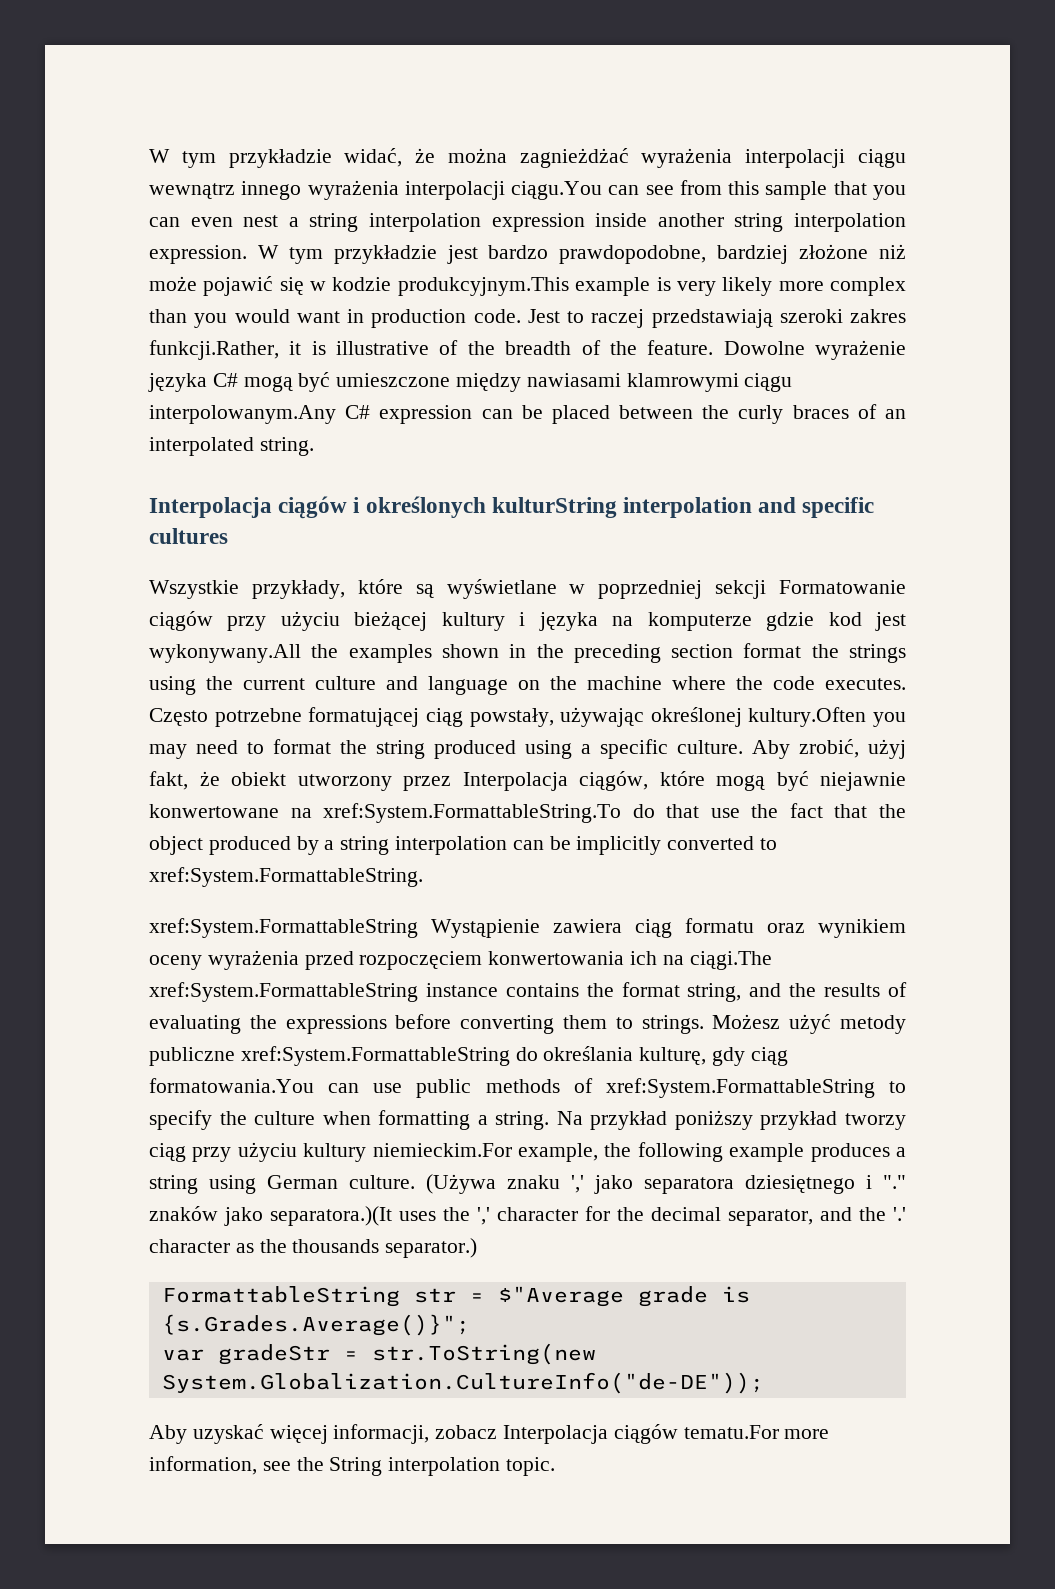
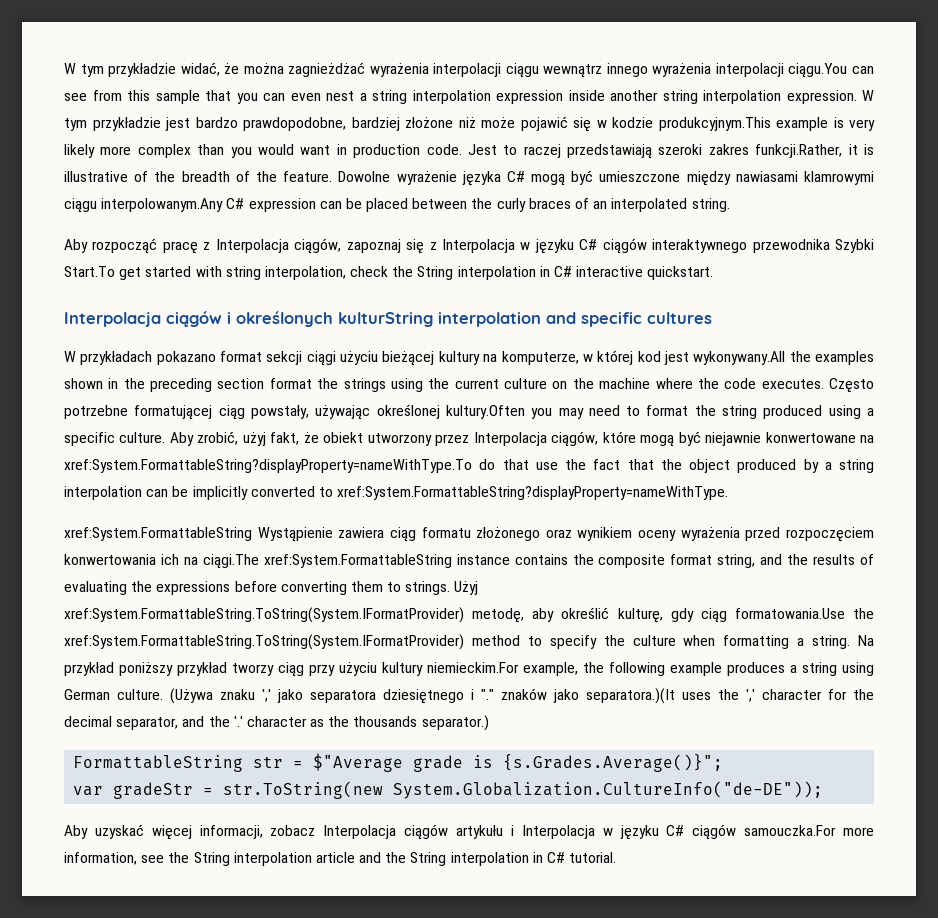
+ Aby rozpocząć pracę z Interpolacja ciągów, zapoznaj się z Interpolacja w języku C# ciągów interaktywnego przewodnika Szybki Start.To get started with string interpolation, check the String interpolation in C# interactive quickstart.
- Wszystkie przykłady, które są wyświetlane w poprzedniej sekcji Formatowanie ciągów przy użyciu bieżącej kultury i języka na komputerze gdzie kod jest wykonywany.All the examples shown in the preceding section format the strings using the current culture and language on the machine where the code executes.
+ W przykładach pokazano format sekcji ciągi użyciu bieżącej kultury na komputerze, w której kod jest wykonywany.All the examples shown in the preceding section format the strings using the current culture on the machine where the code executes.
- Aby zrobić, użyj fakt, że obiekt utworzony przez Interpolacja ciągów, które mogą być niejawnie konwertowane na xref:System.FormattableString.To do that use the fact that the object produced by a string interpolation can be implicitly converted to xref:System.FormattableString.
+ Aby zrobić, użyj fakt, że obiekt utworzony przez Interpolacja ciągów, które mogą być niejawnie konwertowane na xref:System.FormattableString?displayProperty=nameWithType.To do that use the fact that the object produced by a string interpolation can be implicitly converted to xref:System.FormattableString?displayProperty=nameWithType.
- xref:System.FormattableString Wystąpienie zawiera ciąg formatu oraz wynikiem oceny wyrażenia przed rozpoczęciem konwertowania ich na ciągi.The xref:System.FormattableString instance contains the format string, and the results of evaluating the expressions before converting them to strings.
+ xref:System.FormattableString Wystąpienie zawiera ciąg formatu złożonego oraz wynikiem oceny wyrażenia przed rozpoczęciem konwertowania ich na ciągi.The xref:System.FormattableString instance contains the composite format string, and the results of evaluating the expressions before converting them to strings.
- Możesz użyć metody publiczne xref:System.FormattableString do określania kulturę, gdy ciąg formatowania.You can use public methods of xref:System.FormattableString to specify the culture when formatting a string.
+ Użyj xref:System.FormattableString.ToString(System.IFormatProvider) metodę, aby określić kulturę, gdy ciąg formatowania.Use the xref:System.FormattableString.ToString(System.IFormatProvider) method to specify the culture when formatting a string.
- Aby uzyskać więcej informacji, zobacz Interpolacja ciągów tematu.For more information, see the String interpolation topic.
+ Aby uzyskać więcej informacji, zobacz Interpolacja ciągów artykułu i Interpolacja w języku C# ciągów samouczka.For more information, see the String interpolation article and the String interpolation in C# tutorial.

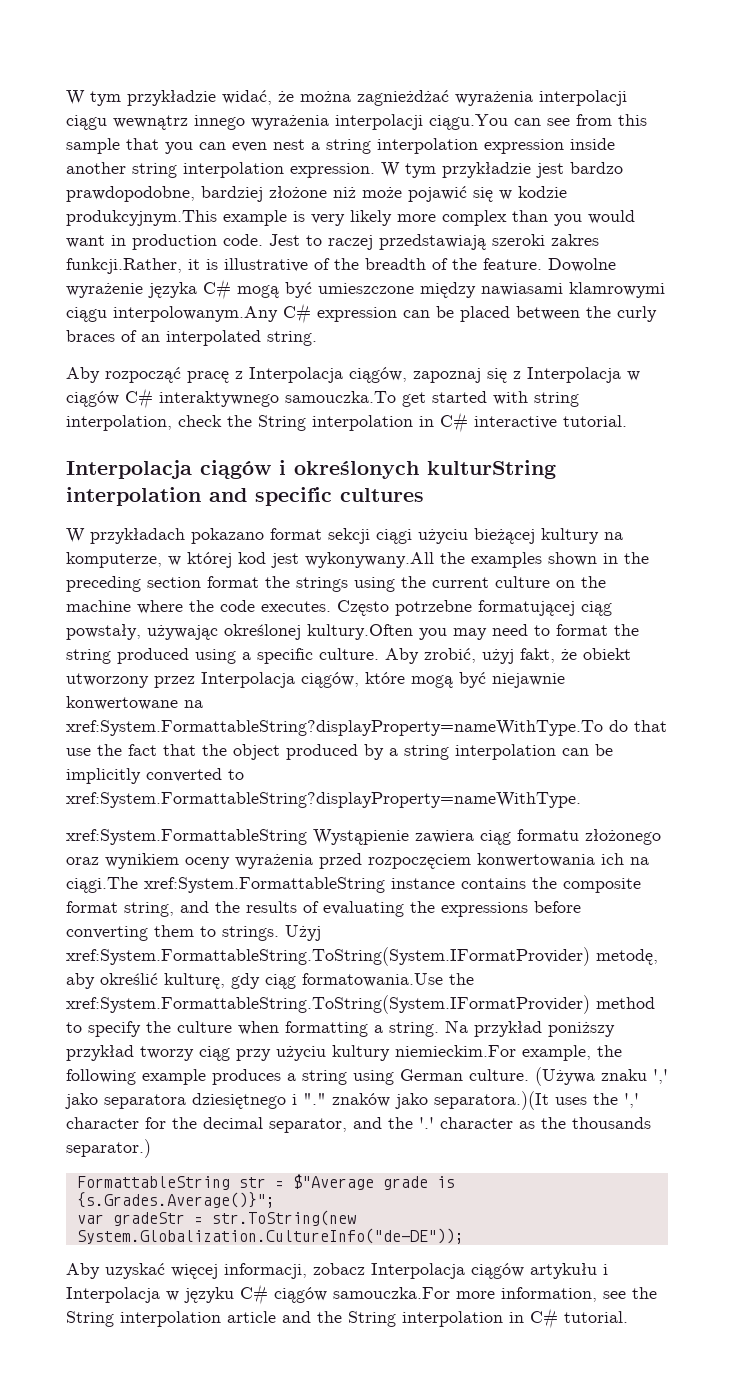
- Aby rozpocząć pracę z Interpolacja ciągów, zapoznaj się z Interpolacja w języku C# ciągów interaktywnego przewodnika Szybki Start.To get started with string interpolation, check the String interpolation in C# interactive quickstart.
+ Aby rozpocząć pracę z Interpolacja ciągów, zapoznaj się z Interpolacja w ciągów C# interaktywnego samouczka.To get started with string interpolation, check the String interpolation in C# interactive tutorial.

